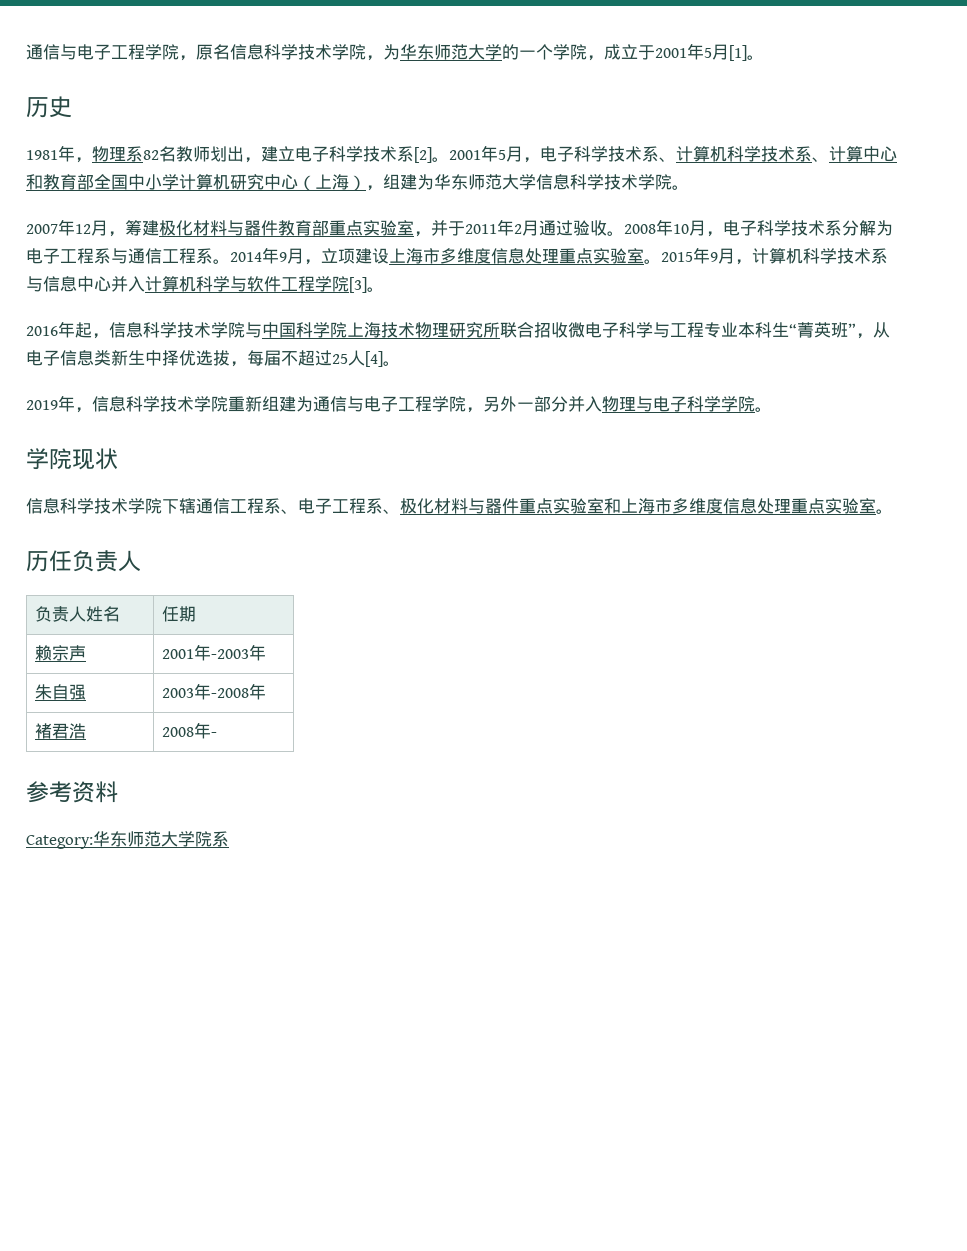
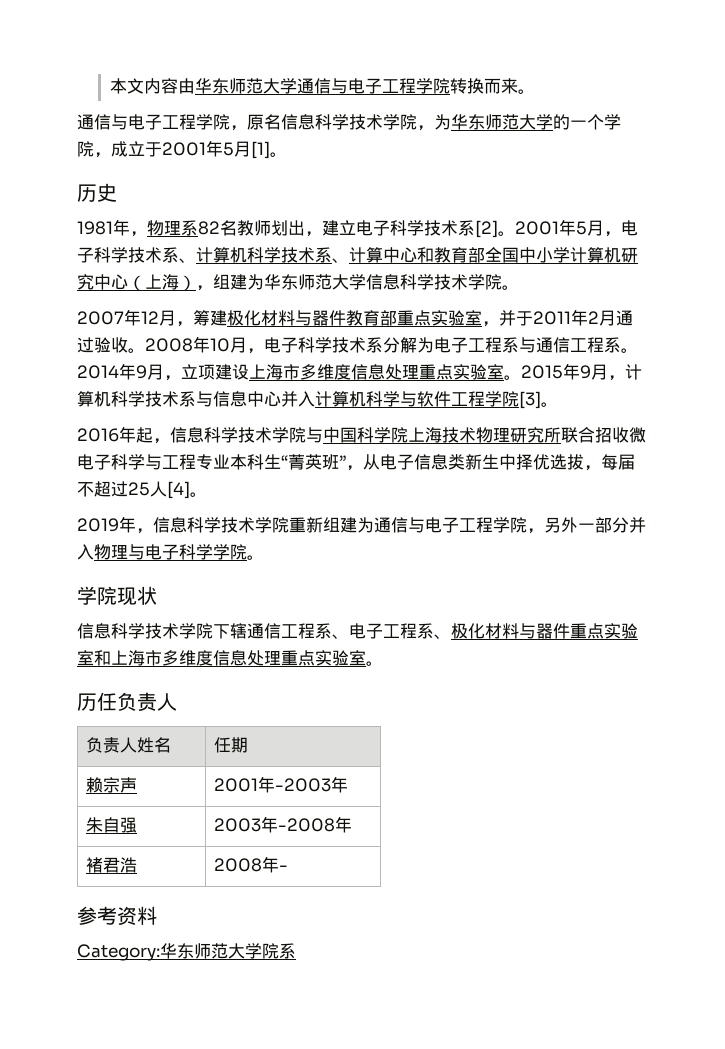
+ 本文内容由华东师范大学通信与电子工程学院转换而来。

